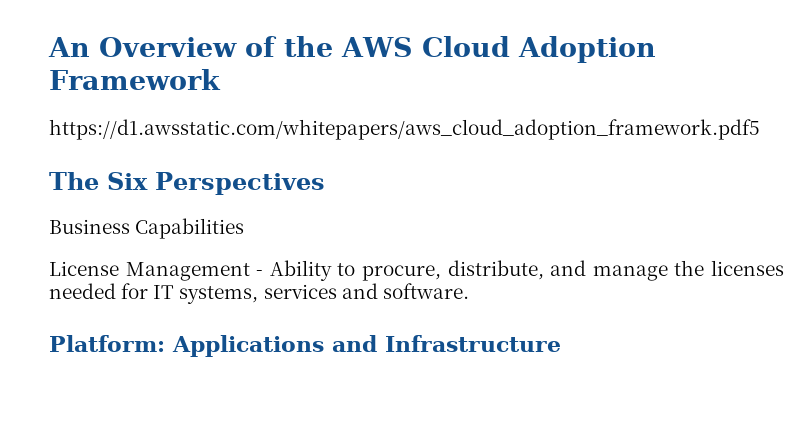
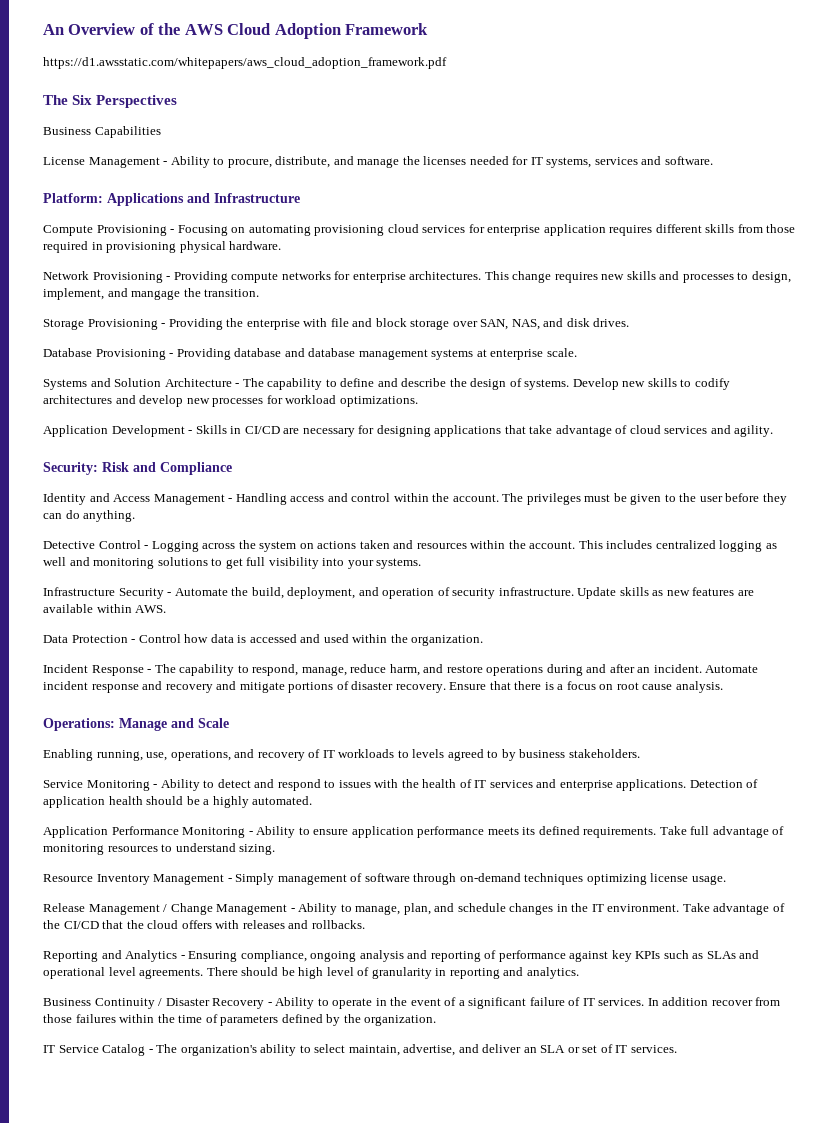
- https://d1.awsstatic.com/whitepapers/aws_cloud_adoption_framework.pdf5
+ https://d1.awsstatic.com/whitepapers/aws_cloud_adoption_framework.pdf
+ Compute Provisioning - Focusing on automating provisioning cloud services for enterprise application requires different skills from those required in provisioning physical hardware.
+ Network Provisioning - Providing compute networks for enterprise architectures. This change requires new skills and processes to design, implement, and mangage the transition.
+ Storage Provisioning - Providing the enterprise with file and block storage over SAN, NAS, and disk drives.
+ Database Provisioning - Providing database and database management systems at enterprise scale.
+ Systems and Solution Architecture - The capability to define and describe the design of systems. Develop new skills to codify architectures and develop new processes for workload optimizations.
+ Application Development - Skills in CI/CD are necessary for designing applications that take advantage of cloud services and agility.
+ Security: Risk and Compliance
+ Identity and Access Management - Handling access and control within the account. The privileges must be given to the user before they can do anything.
+ Detective Control - Logging across the system on actions taken and resources within the account. This includes centralized logging as well and monitoring solutions to get full visibility into your systems.
+ Infrastructure Security - Automate the build, deployment, and operation of security infrastructure. Update skills as new features are available within AWS.
+ Data Protection - Control how data is accessed and used within the organization.
+ Incident Response - The capability to respond, manage, reduce harm, and restore operations during and after an incident. Automate incident response and recovery and mitigate portions of disaster recovery. Ensure that there is a focus on root cause analysis.
+ Operations: Manage and Scale
+ Enabling running, use, operations, and recovery of IT workloads to levels agreed to by business stakeholders.
+ Service Monitoring - Ability to detect and respond to issues with the health of IT services and enterprise applications. Detection of application health should be a highly automated.
+ Application Performance Monitoring - Ability to ensure application performance meets its defined requirements. Take full advantage of monitoring resources to understand sizing.
+ Resource Inventory Management - Simply management of software through on-demand techniques optimizing license usage.
+ Release Management / Change Management - Ability to manage, plan, and schedule changes in the IT environment. Take advantage of the CI/CD that the cloud offers with releases and rollbacks.
+ Reporting and Analytics - Ensuring compliance, ongoing analysis and reporting of performance against key KPIs such as SLAs and operational level agreements. There should be high level of granularity in reporting and analytics.
+ Business Continuity / Disaster Recovery - Ability to operate in the event of a significant failure of IT services. In addition recover from those failures within the time of parameters defined by the organization.
+ IT Service Catalog - The organization's ability to select maintain, advertise, and deliver an SLA or set of IT services.

